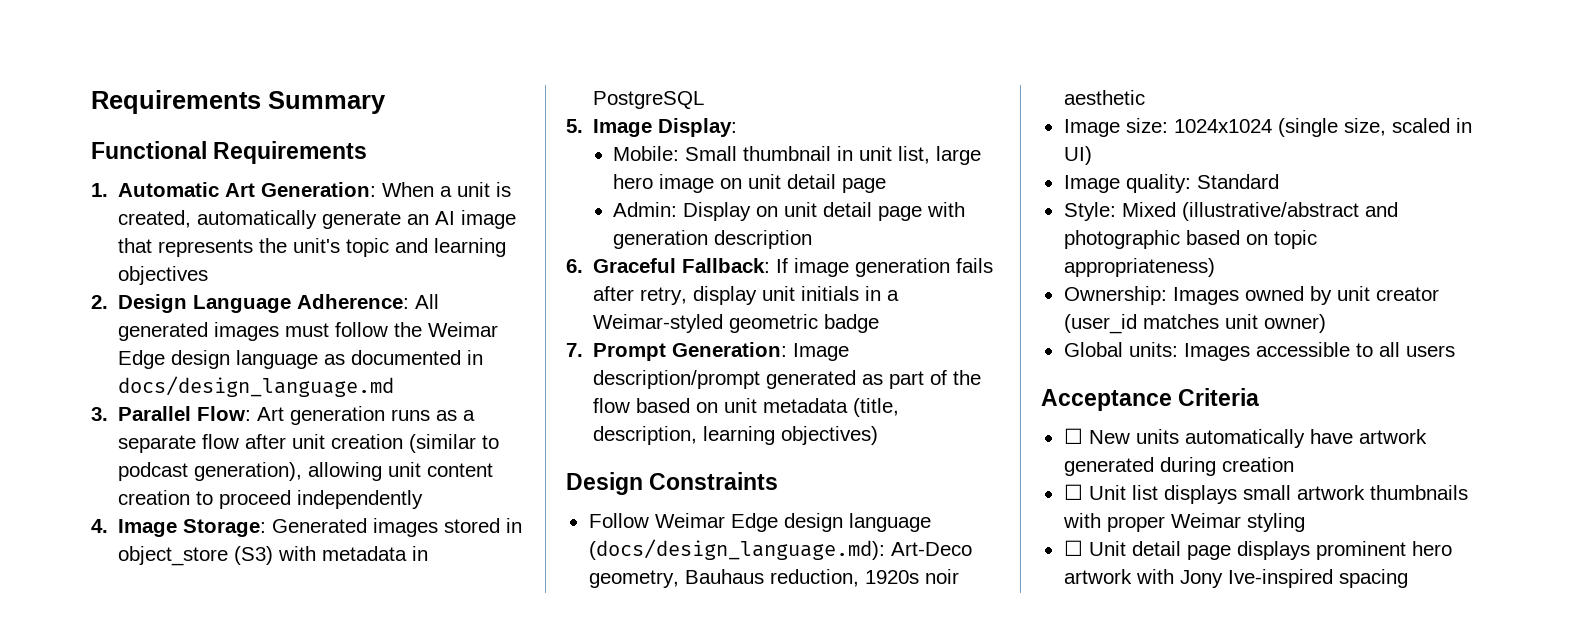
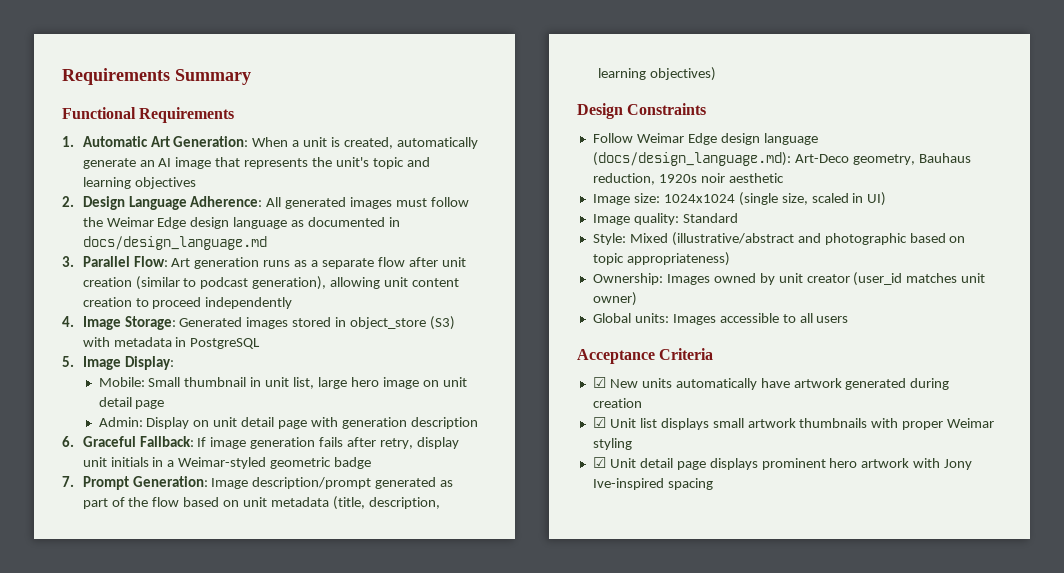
- ☐ New units automatically have artwork generated during creation
+ ☑ New units automatically have artwork generated during creation
- ☐ Unit list displays small artwork thumbnails with proper Weimar styling
+ ☑ Unit list displays small artwork thumbnails with proper Weimar styling
- ☐ Unit detail page displays prominent hero artwork with Jony Ive-inspired spacing
+ ☑ Unit detail page displays prominent hero artwork with Jony Ive-inspired spacing

